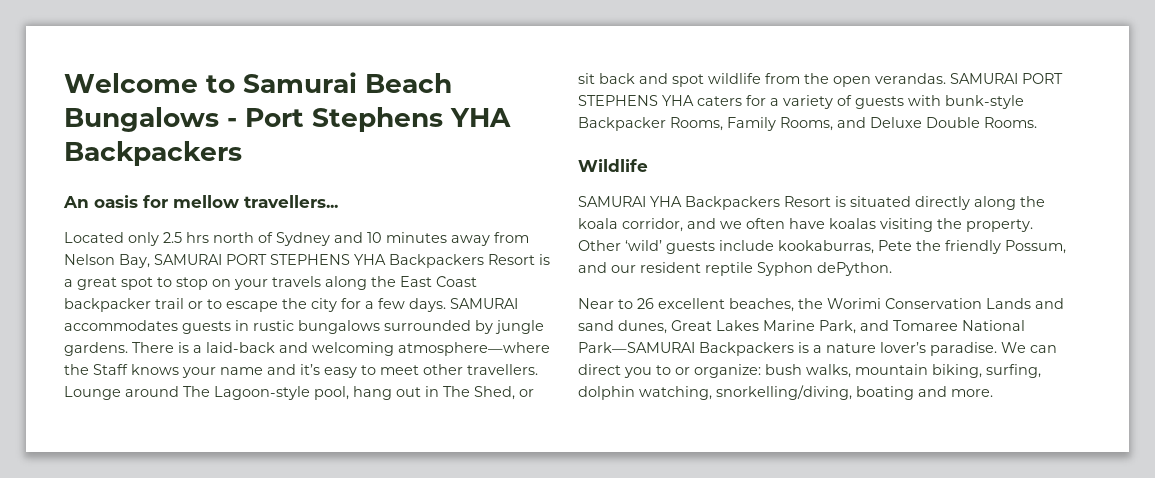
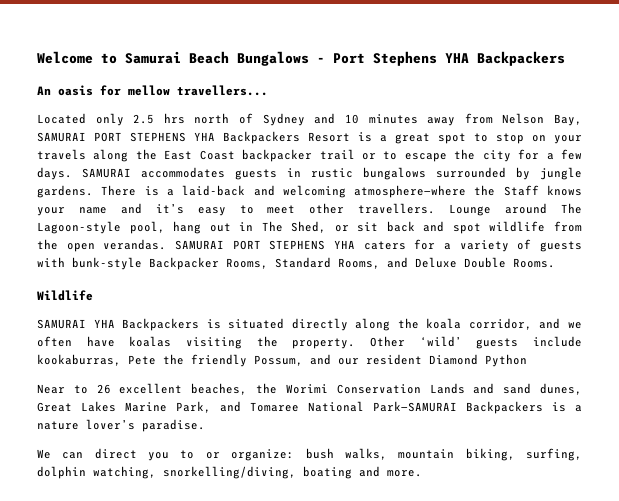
- SAMURAI PORT STEPHENS YHA caters for a variety of guests with bunk-style Backpacker Rooms, Family Rooms, and Deluxe Double Rooms.
+ SAMURAI PORT STEPHENS YHA caters for a variety of guests with bunk-style Backpacker Rooms, Standard Rooms, and Deluxe Double Rooms.
- SAMURAI YHA Backpackers Resort is situated directly along the koala corridor, and we often have koalas visiting the property.
+ SAMURAI YHA Backpackers is situated directly along the koala corridor, and we often have koalas visiting the property.
- Other ‘wild’ guests include kookaburras, Pete the friendly Possum, and our resident reptile Syphon dePython.
+ Other ‘wild’ guests include kookaburras, Pete the friendly Possum, and our resident Diamond Python
- Near to 26 excellent beaches, the Worimi Conservation Lands and sand dunes, Great Lakes Marine Park, and Tomaree National Park—SAMURAI Backpackers is a nature lover’s paradise. We can direct you to or organize: bush walks, mountain biking, surfing, dolphin watching, snorkelling/diving, boating and more.
+ Near to 26 excellent beaches, the Worimi Conservation Lands and sand dunes, Great Lakes Marine Park, and Tomaree National Park—SAMURAI Backpackers is a nature lover’s paradise.
+ We can direct you to or organize: bush walks, mountain biking, surfing, dolphin watching, snorkelling/diving, boating and more.

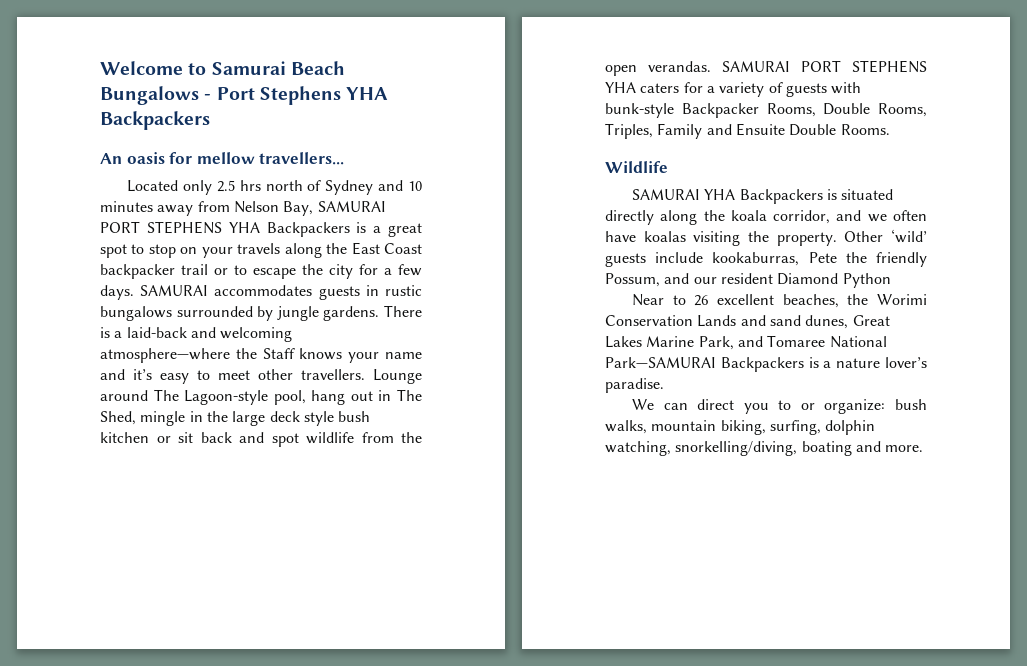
- Located only 2.5 hrs north of Sydney and 10 minutes away from Nelson Bay, SAMURAI PORT STEPHENS YHA Backpackers Resort is a great spot to stop on your travels along the East Coast backpacker trail or to escape the city for a few days.
+ Located only 2.5 hrs north of Sydney and 10 minutes away from Nelson Bay, SAMURAI PORT STEPHENS YHA Backpackers is a great spot to stop on your travels along the East Coast backpacker trail or to escape the city for a few days.
- Lounge around The Lagoon-style pool, hang out in The Shed, or sit back and spot wildlife from the open verandas.
+ Lounge around The Lagoon-style pool, hang out in The Shed, mingle in the large deck style bush kitchen or sit back and spot wildlife from the open verandas.
- SAMURAI PORT STEPHENS YHA caters for a variety of guests with bunk-style Backpacker Rooms, Standard Rooms, and Deluxe Double Rooms.
+ SAMURAI PORT STEPHENS YHA caters for a variety of guests with bunk-style Backpacker Rooms, Double Rooms, Triples, Family and Ensuite Double Rooms.

